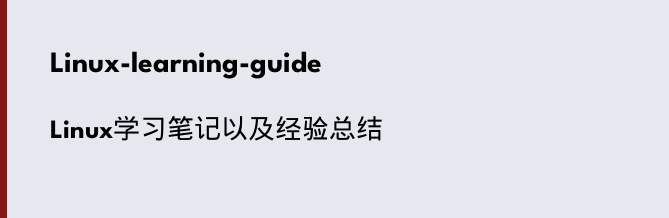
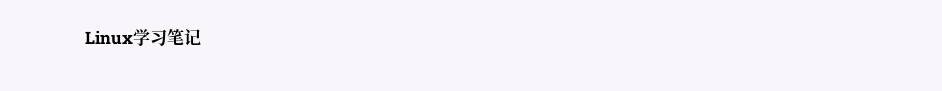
- Linux-learning-guide
- Linux学习笔记以及经验总结
+ Linux学习笔记

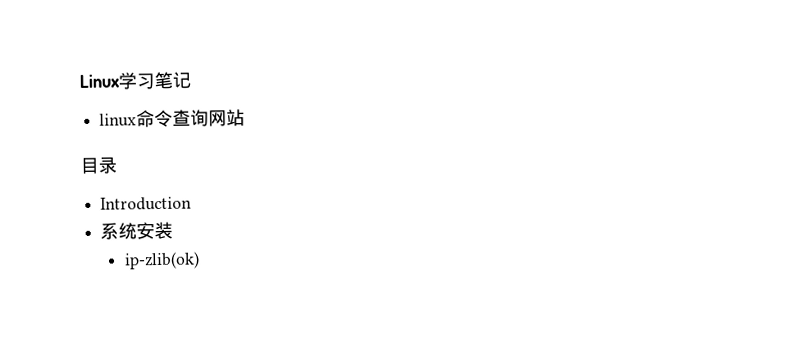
+ linux命令查询网站
+ 目录
+ Introduction
+ 系统安装
+ ip-zlib(ok)

